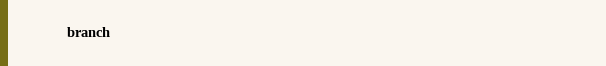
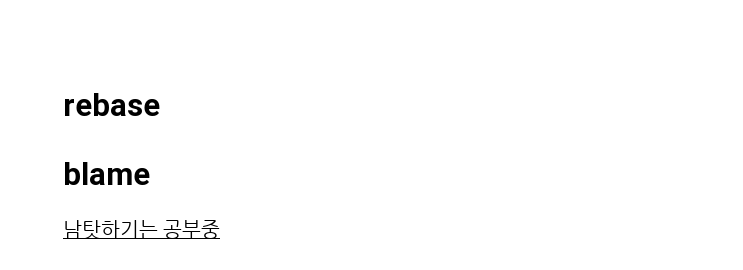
- branch
+ rebase
+ blame
+ 남탓하기는 공부중

